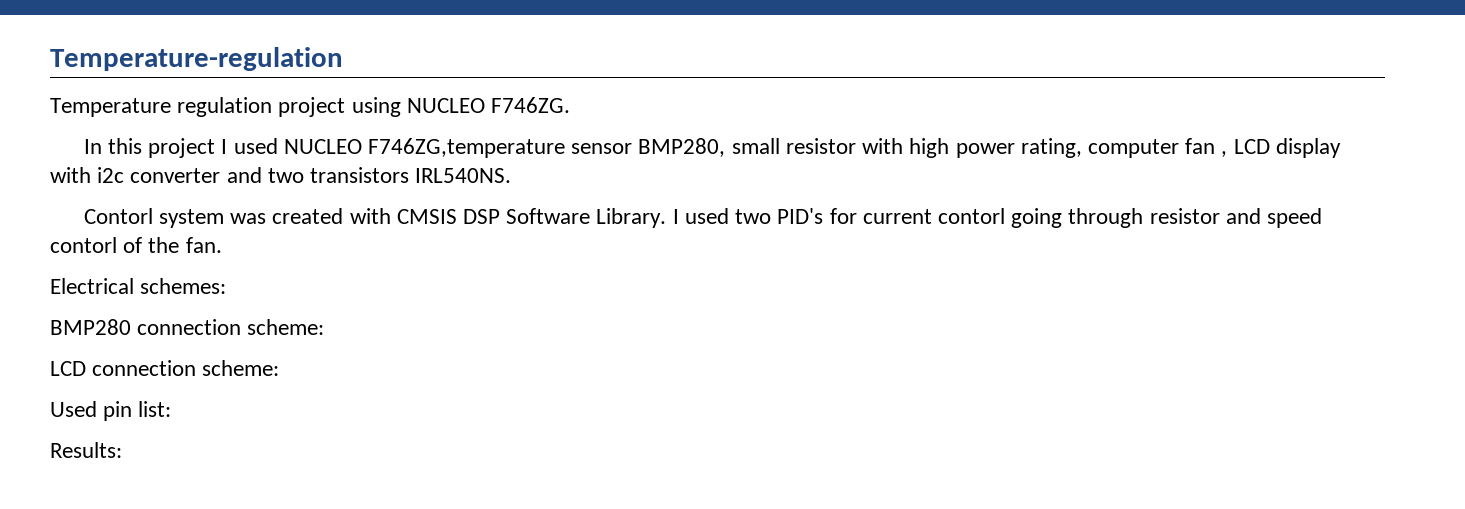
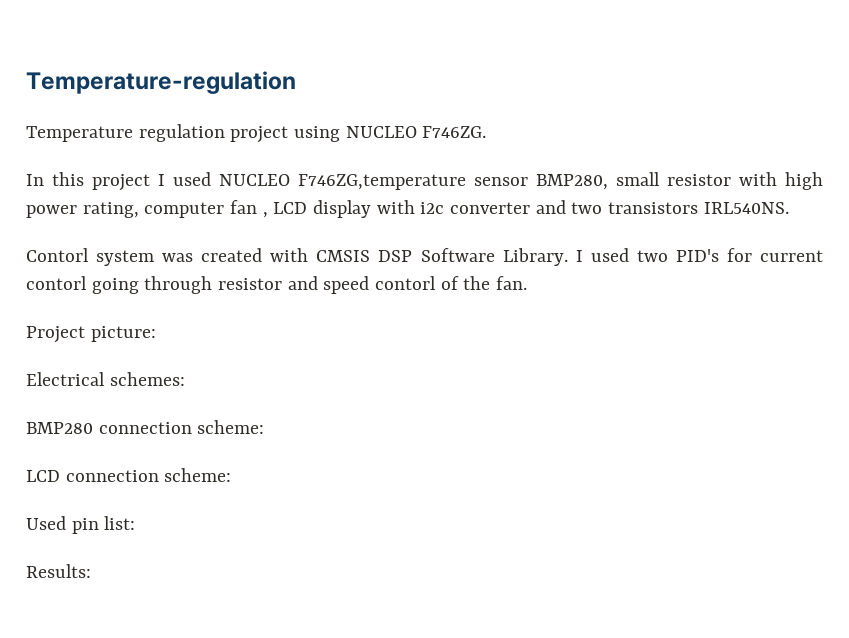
+ Project picture:

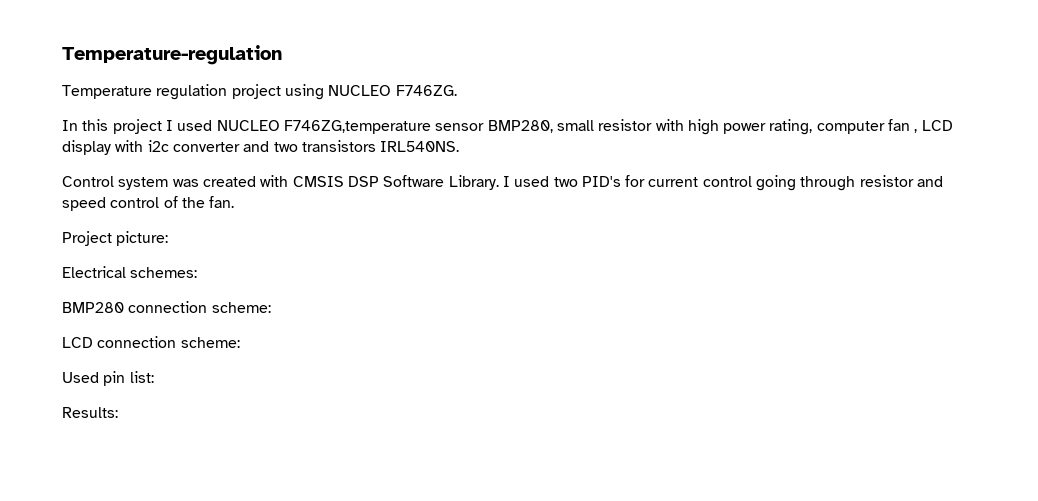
- Contorl system was created with CMSIS DSP Software Library.
+ Control system was created with CMSIS DSP Software Library.
- I used two PID's for current contorl going through resistor and speed contorl of the fan.
+ I used two PID's for current control going through resistor and speed control of the fan.

